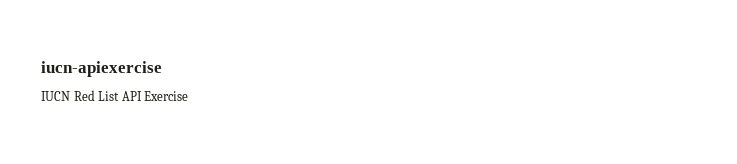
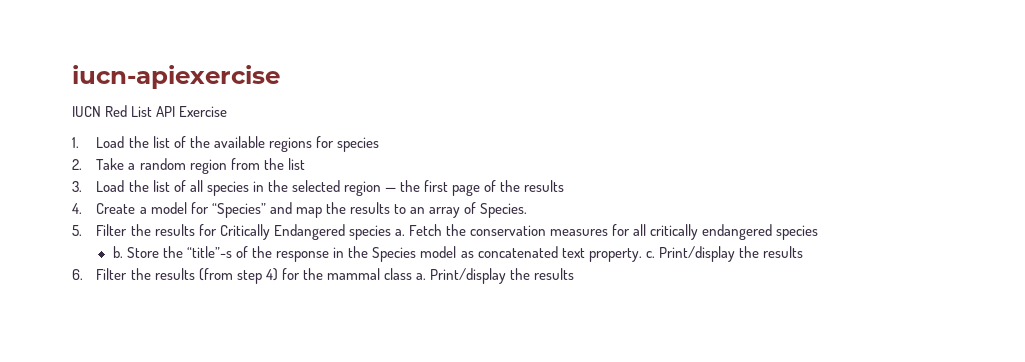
+ 1. Load the list of the available regions for species
+ 2. Take a random region from the list
+ 3. Load the list of all species in the selected region — the first page of the results
+ 4. Create a model for “Species” and map the results to an array of Species.
+ 5. Filter the results for Critically Endangered species a. Fetch the conservation measures for all critically endangered species
+ b. Store the “title”-s of the response in the Species model as concatenated text property. c. Print/display the results
+ 6. Filter the results (from step 4) for the mammal class a. Print/display the results

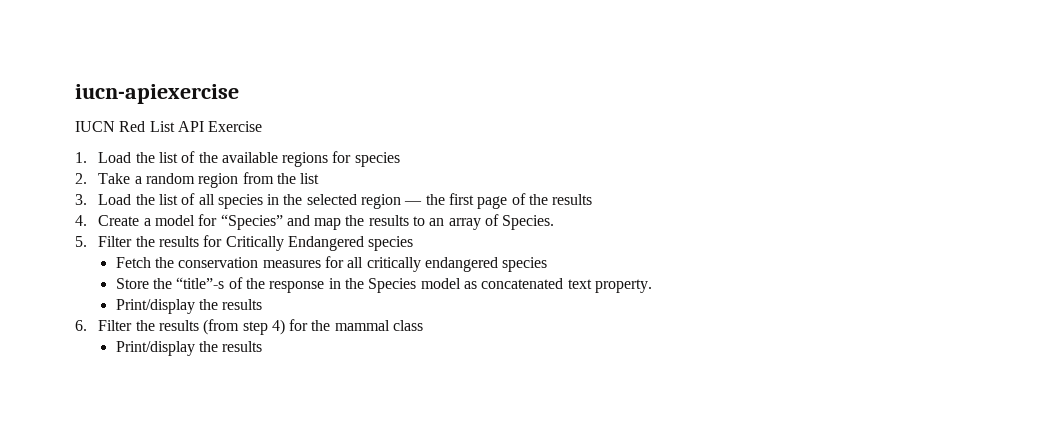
- 5. Filter the results for Critically Endangered species a. Fetch the conservation measures for all critically endangered species
+ 5. Filter the results for Critically Endangered species
+ Fetch the conservation measures for all critically endangered species
- b. Store the “title”-s of the response in the Species model as concatenated text property. c. Print/display the results
+ Store the “title”-s of the response in the Species model as concatenated text property.
+ Print/display the results
- 6. Filter the results (from step 4) for the mammal class a. Print/display the results
+ 6. Filter the results (from step 4) for the mammal class
+ Print/display the results

